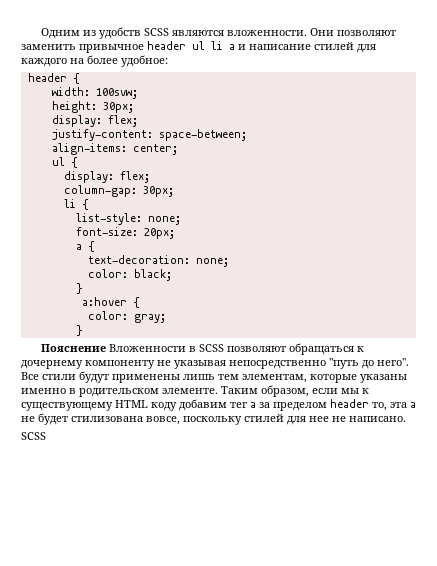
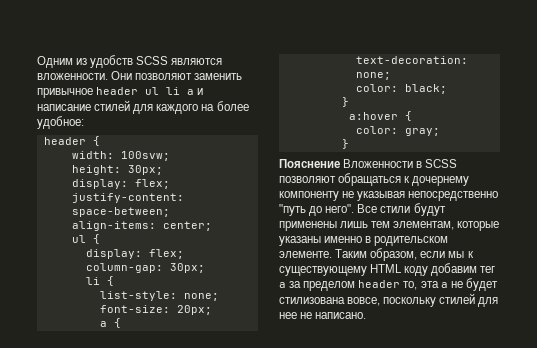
  Таким образом, если мы к существующему HTML коду добавим тег a за пределом header то, эта a не будет стилизована вовсе, поскольку стилей для нее не написано.
- SCSS

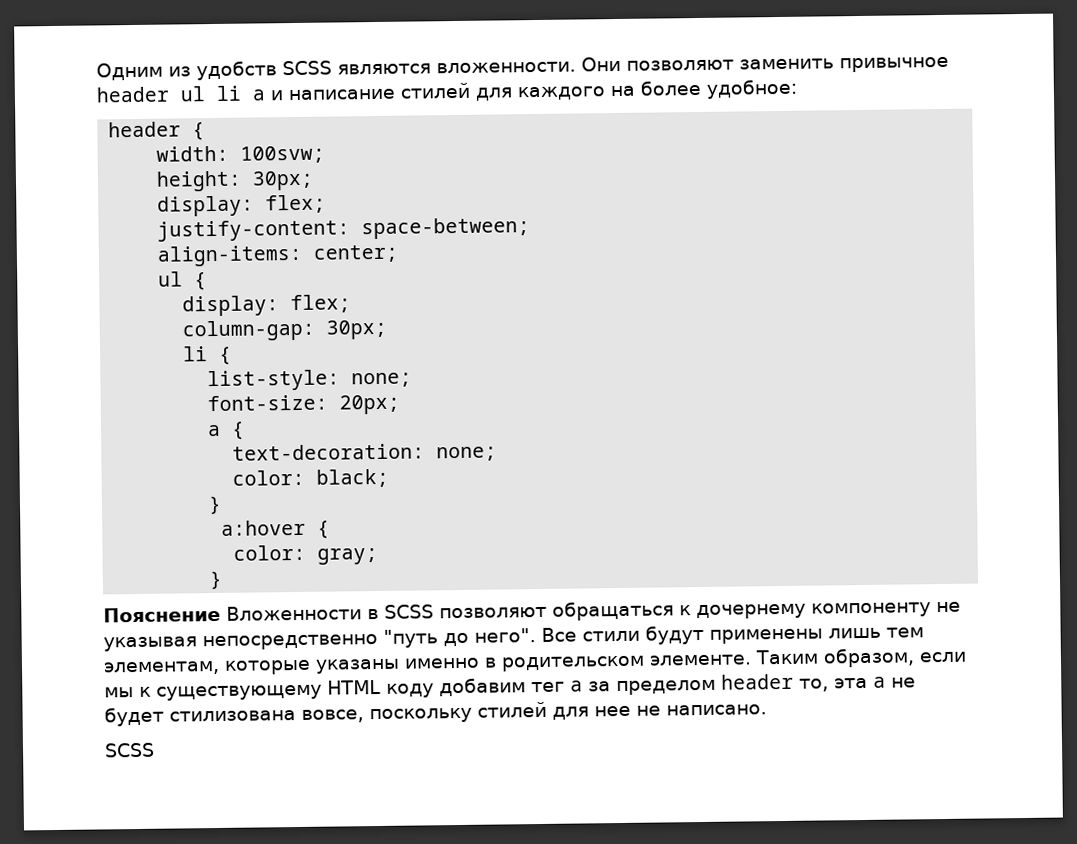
  Таким образом, если мы к существующему HTML коду добавим тег a за пределом header то, эта a не будет стилизована вовсе, поскольку стилей для нее не написано.
+ SCSS

